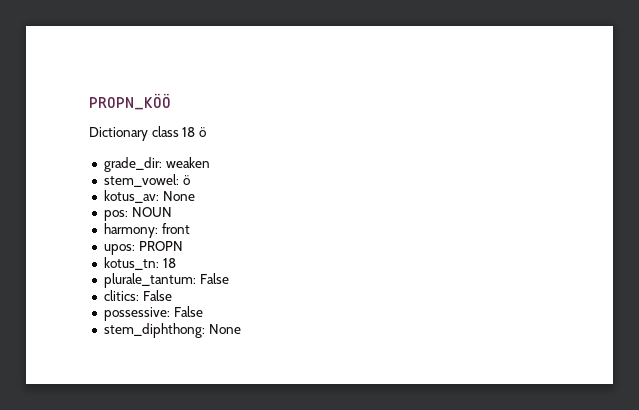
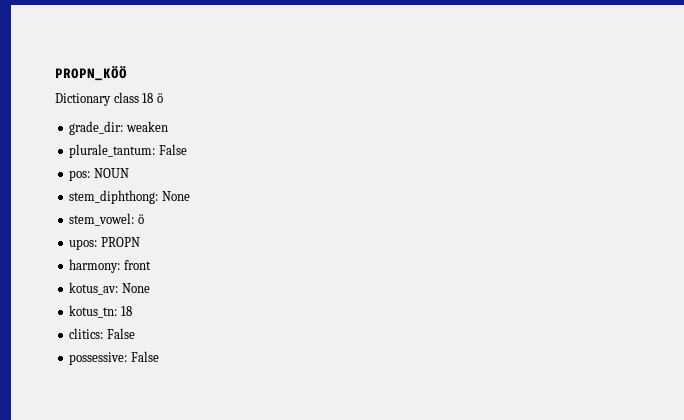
+ plurale_tantum: False
+ pos: NOUN
+ stem_diphthong: None
  stem_vowel: ö
+ upos: PROPN
+ harmony: front
  kotus_av: None
- pos: NOUN
- harmony: front
- upos: PROPN
- plurale_tantum: False
- stem_diphthong: None

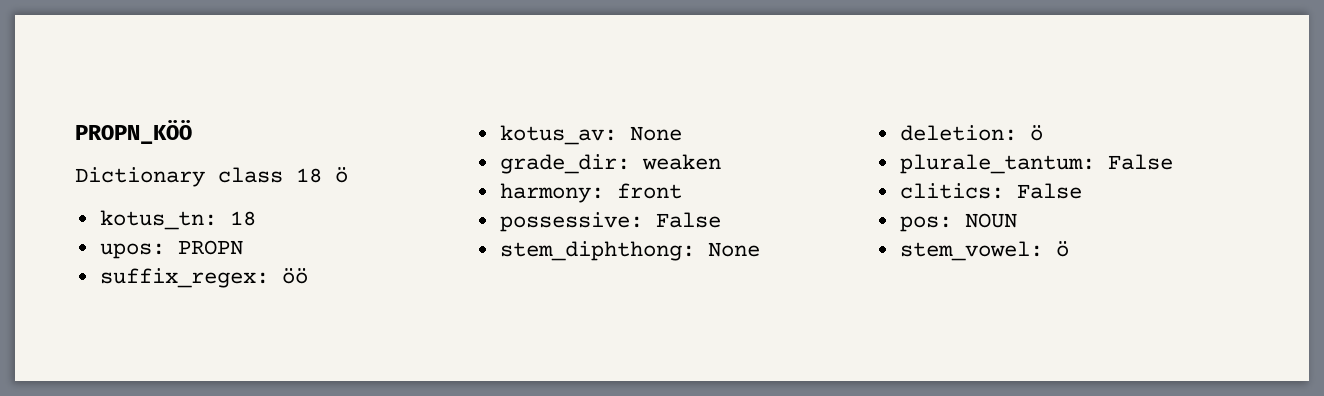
+ kotus_tn: 18
+ upos: PROPN
+ suffix_regex: öö
+ kotus_av: None
  grade_dir: weaken
+ harmony: front
+ possessive: False
+ stem_diphthong: None
+ deletion: ö
+ clitics: False
- stem_diphthong: None
- upos: PROPN
- harmony: front
- kotus_av: None
- kotus_tn: 18
- clitics: False
- possessive: False

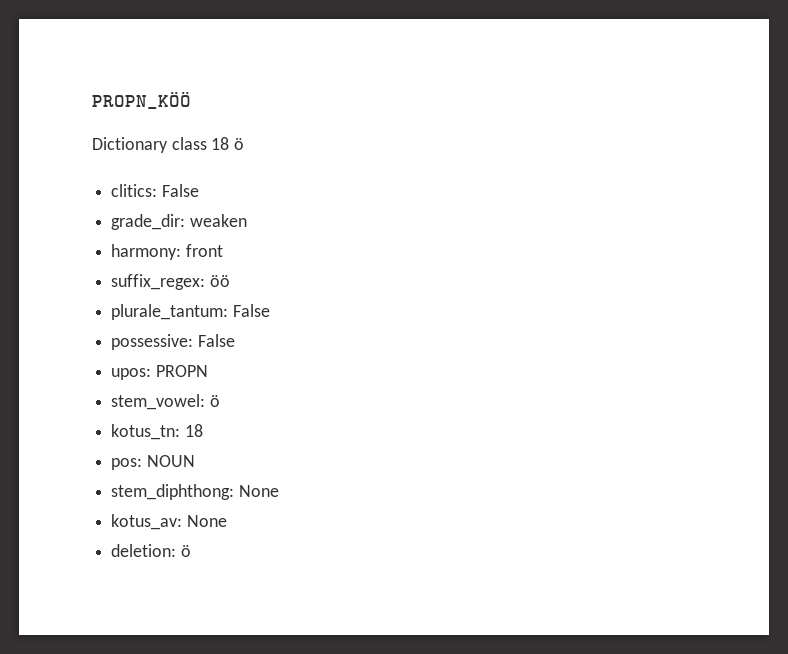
- kotus_tn: 18
- upos: PROPN
- suffix_regex: öö
- kotus_av: None
+ clitics: False
  grade_dir: weaken
  harmony: front
+ suffix_regex: öö
+ plurale_tantum: False
  possessive: False
+ upos: PROPN
+ stem_vowel: ö
+ kotus_tn: 18
+ pos: NOUN
+ kotus_av: None
- plurale_tantum: False
- clitics: False
- pos: NOUN
- stem_vowel: ö

